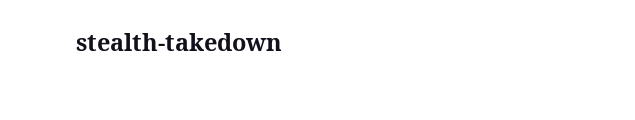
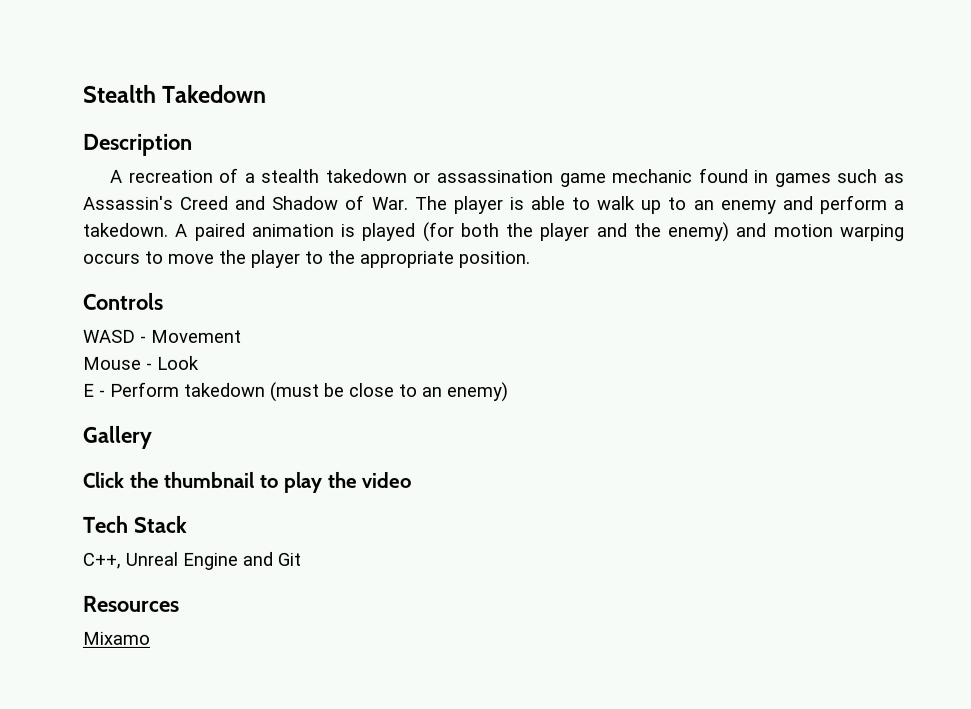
- stealth-takedown
+ Stealth Takedown
+ Description
+ A recreation of a stealth takedown or assassination game mechanic found in games such as Assassin's Creed and Shadow of War. The player is able to walk up to an enemy and perform a takedown. A paired animation is played (for both the player and the enemy) and motion warping occurs to move the player to the appropriate position.
+ Controls
+ WASD - Movement
+ Mouse - Look
+ E - Perform takedown (must be close to an enemy)
+ Gallery
+ Click the thumbnail to play the video
+ Tech Stack
+ C++, Unreal Engine and Git
+ Resources
+ Mixamo

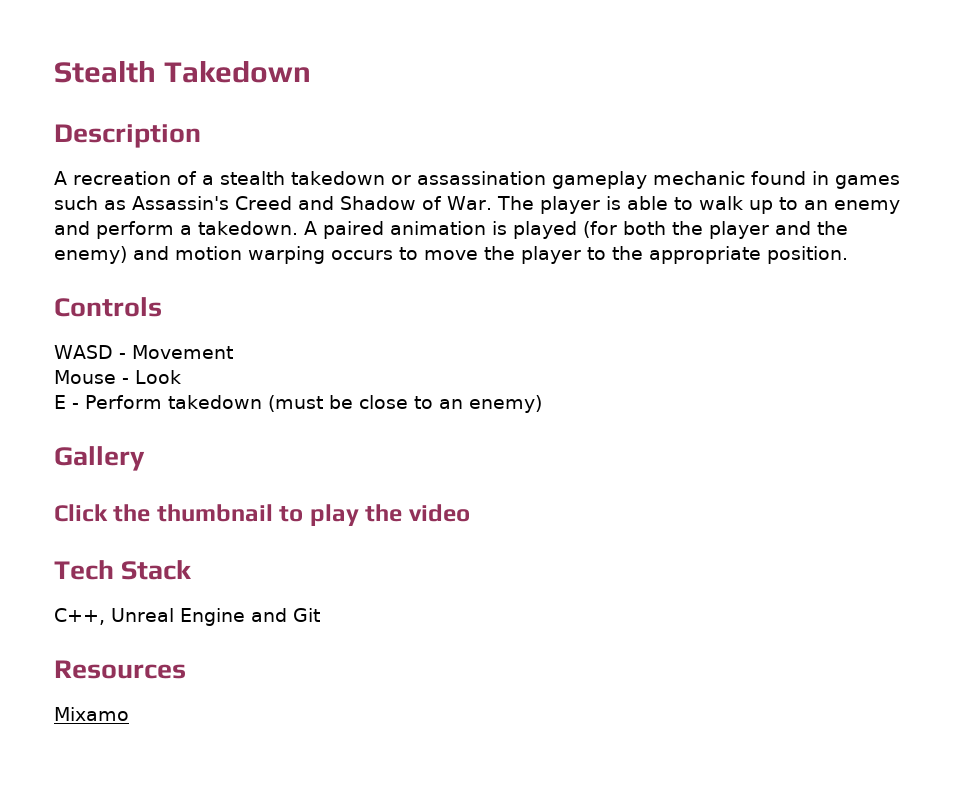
- A recreation of a stealth takedown or assassination game mechanic found in games such as Assassin's Creed and Shadow of War. The player is able to walk up to an enemy and perform a takedown.
+ A recreation of a stealth takedown or assassination gameplay mechanic found in games such as Assassin's Creed and Shadow of War. The player is able to walk up to an enemy and perform a takedown.

